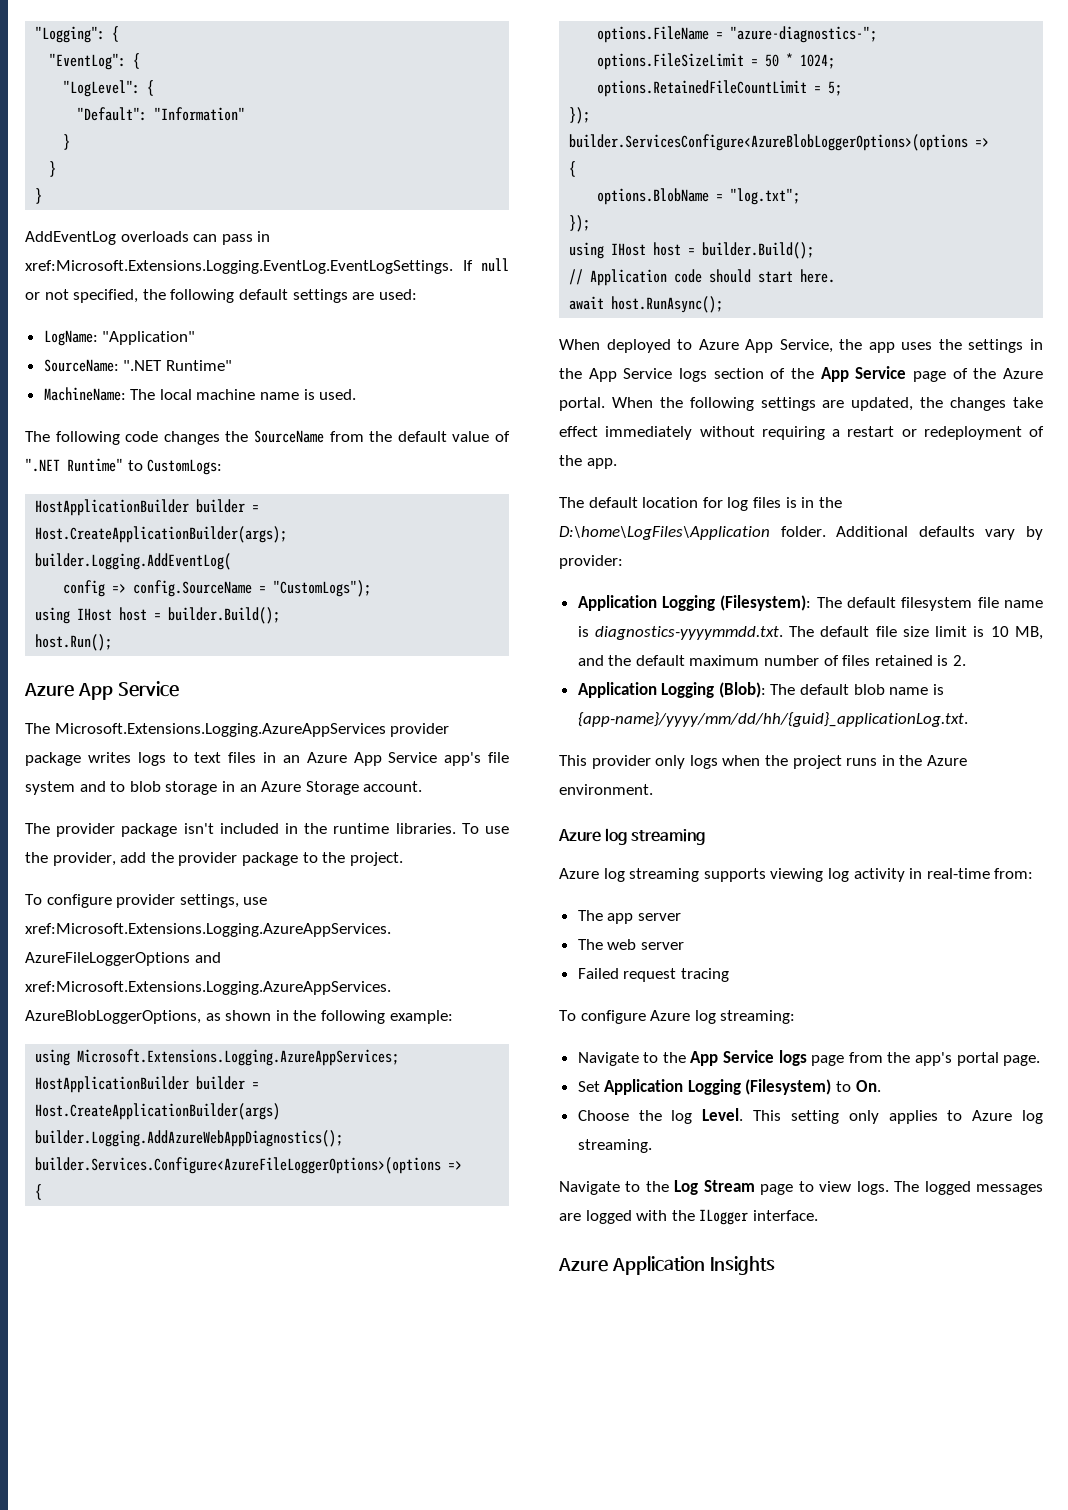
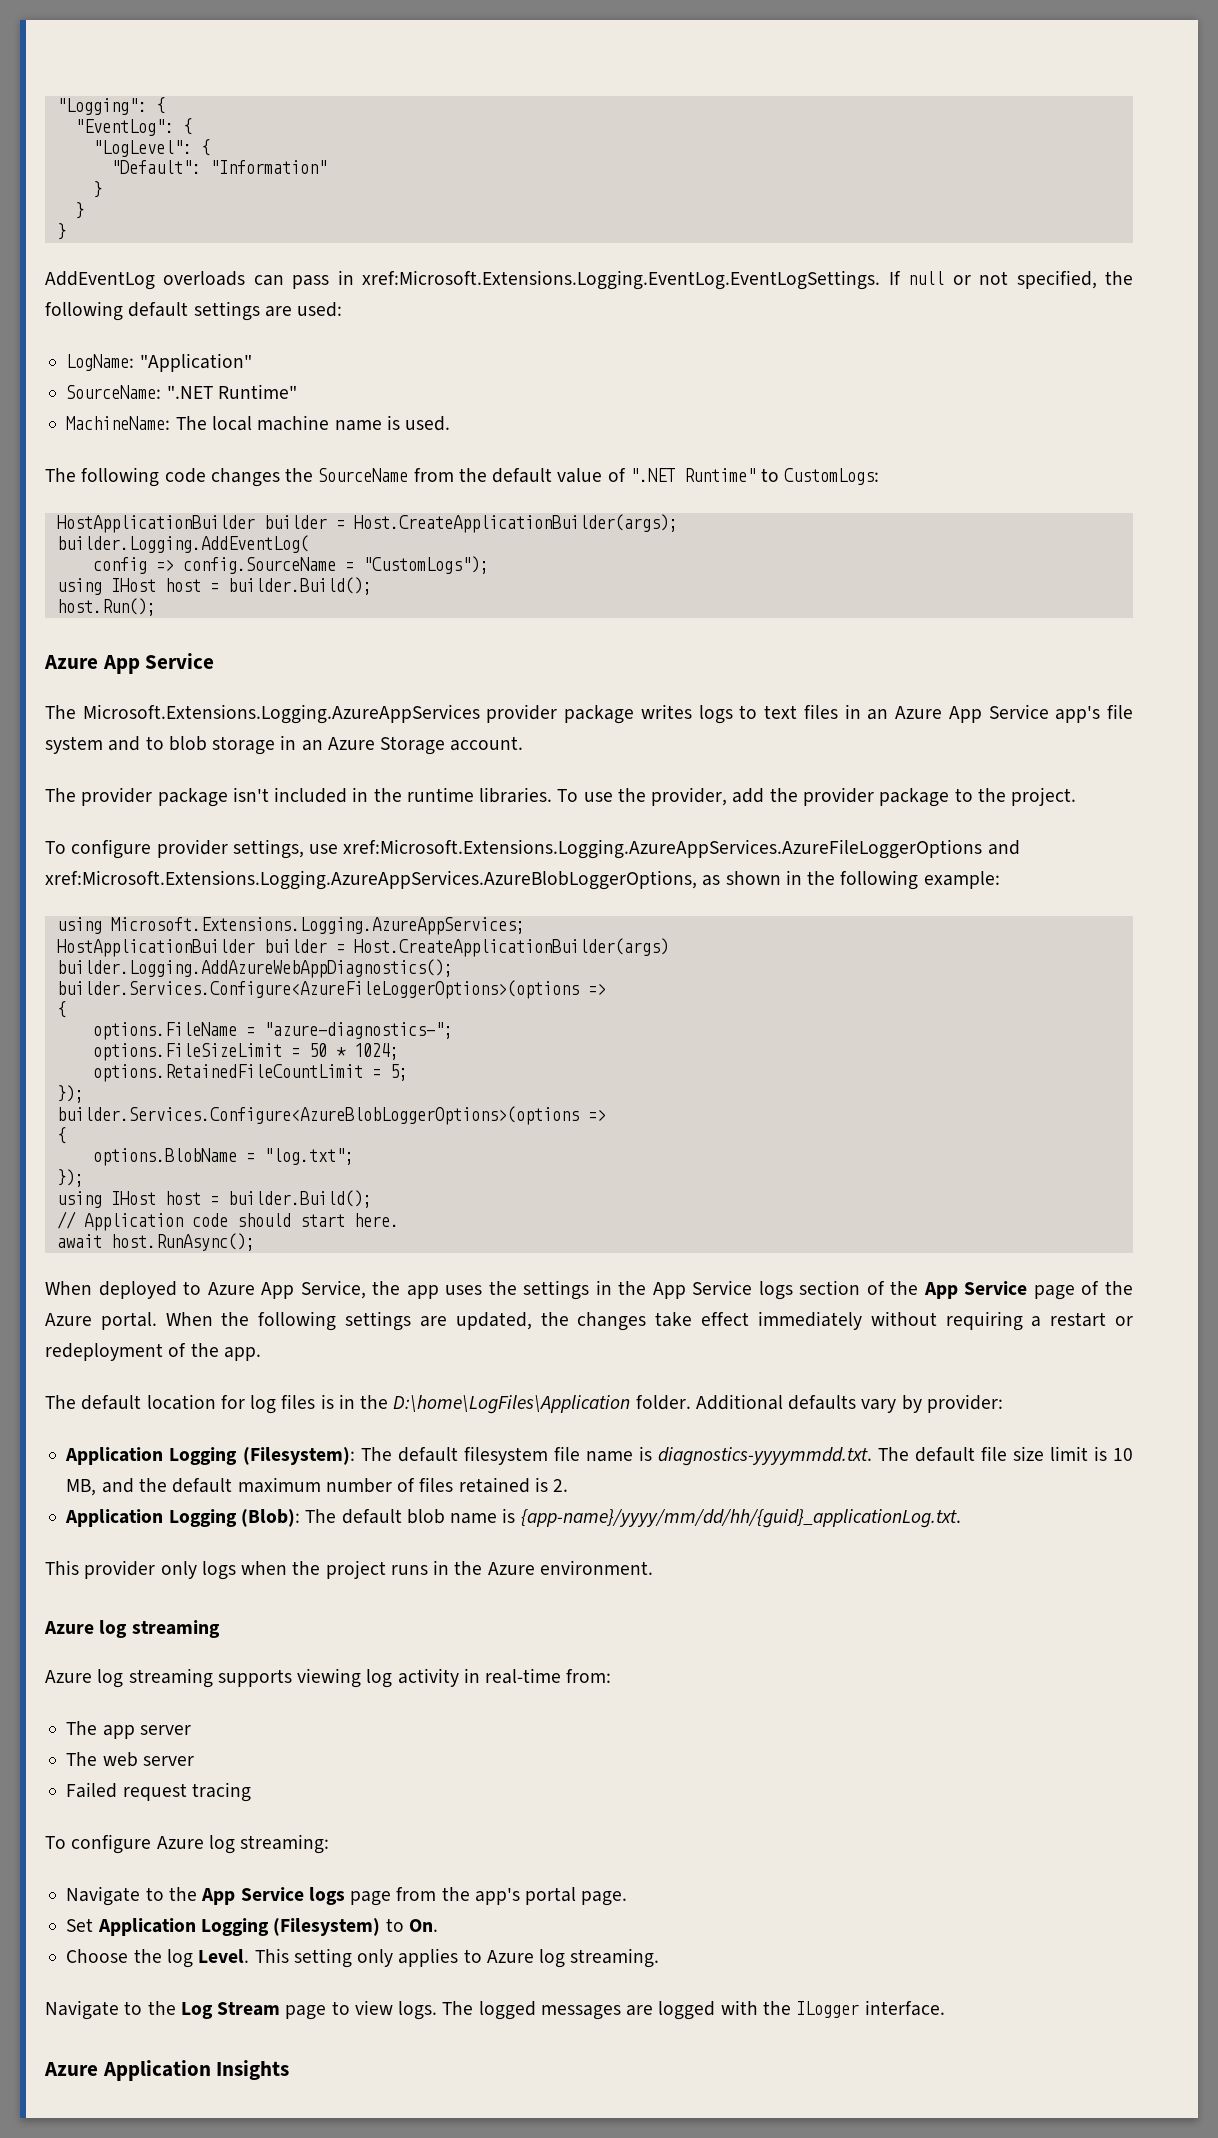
- builder.ServicesConfigure<AzureBlobLoggerOptions>(options =>
+ builder.Services.Configure<AzureBlobLoggerOptions>(options =>

